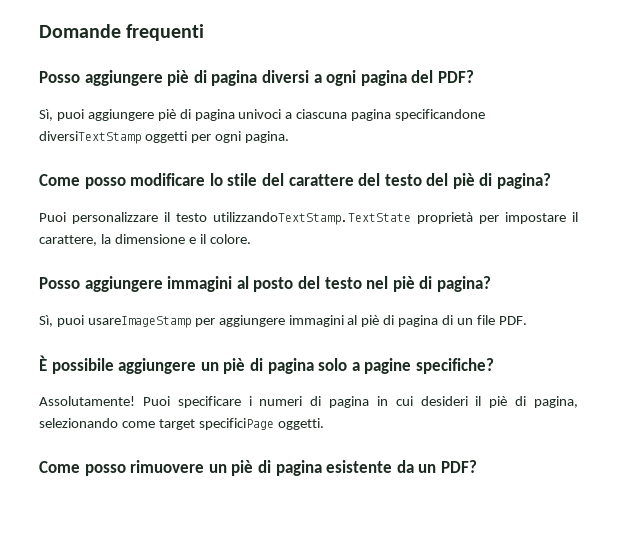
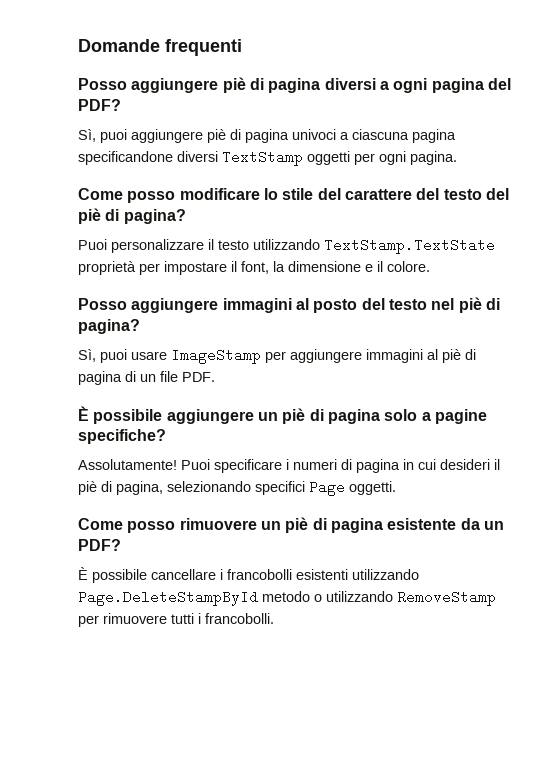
- Sì, puoi aggiungere piè di pagina univoci a ciascuna pagina specificandone diversiTextStamp oggetti per ogni pagina.
+ Sì, puoi aggiungere piè di pagina univoci a ciascuna pagina specificandone diversi TextStamp oggetti per ogni pagina.
- Puoi personalizzare il testo utilizzandoTextStamp.TextState proprietà per impostare il carattere, la dimensione e il colore.
+ Puoi personalizzare il testo utilizzando TextStamp.TextState proprietà per impostare il font, la dimensione e il colore.
- Sì, puoi usareImageStamp per aggiungere immagini al piè di pagina di un file PDF.
+ Sì, puoi usare ImageStamp per aggiungere immagini al piè di pagina di un file PDF.
- Puoi specificare i numeri di pagina in cui desideri il piè di pagina, selezionando come target specificiPage oggetti.
+ Puoi specificare i numeri di pagina in cui desideri il piè di pagina, selezionando specifici Page oggetti.
+ È possibile cancellare i francobolli esistenti utilizzando Page.DeleteStampById metodo o utilizzando RemoveStamp per rimuovere tutti i francobolli.

